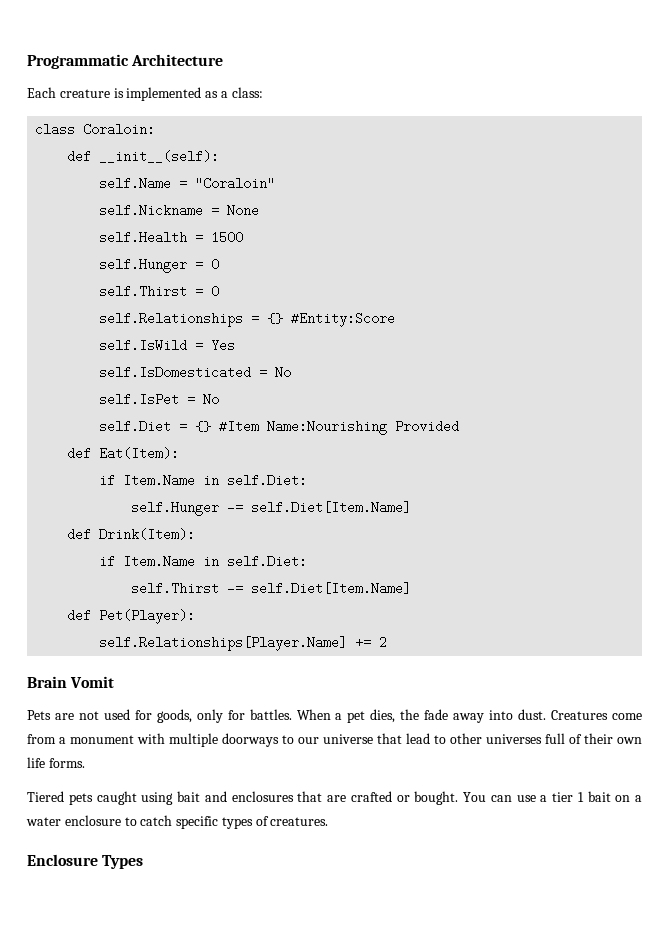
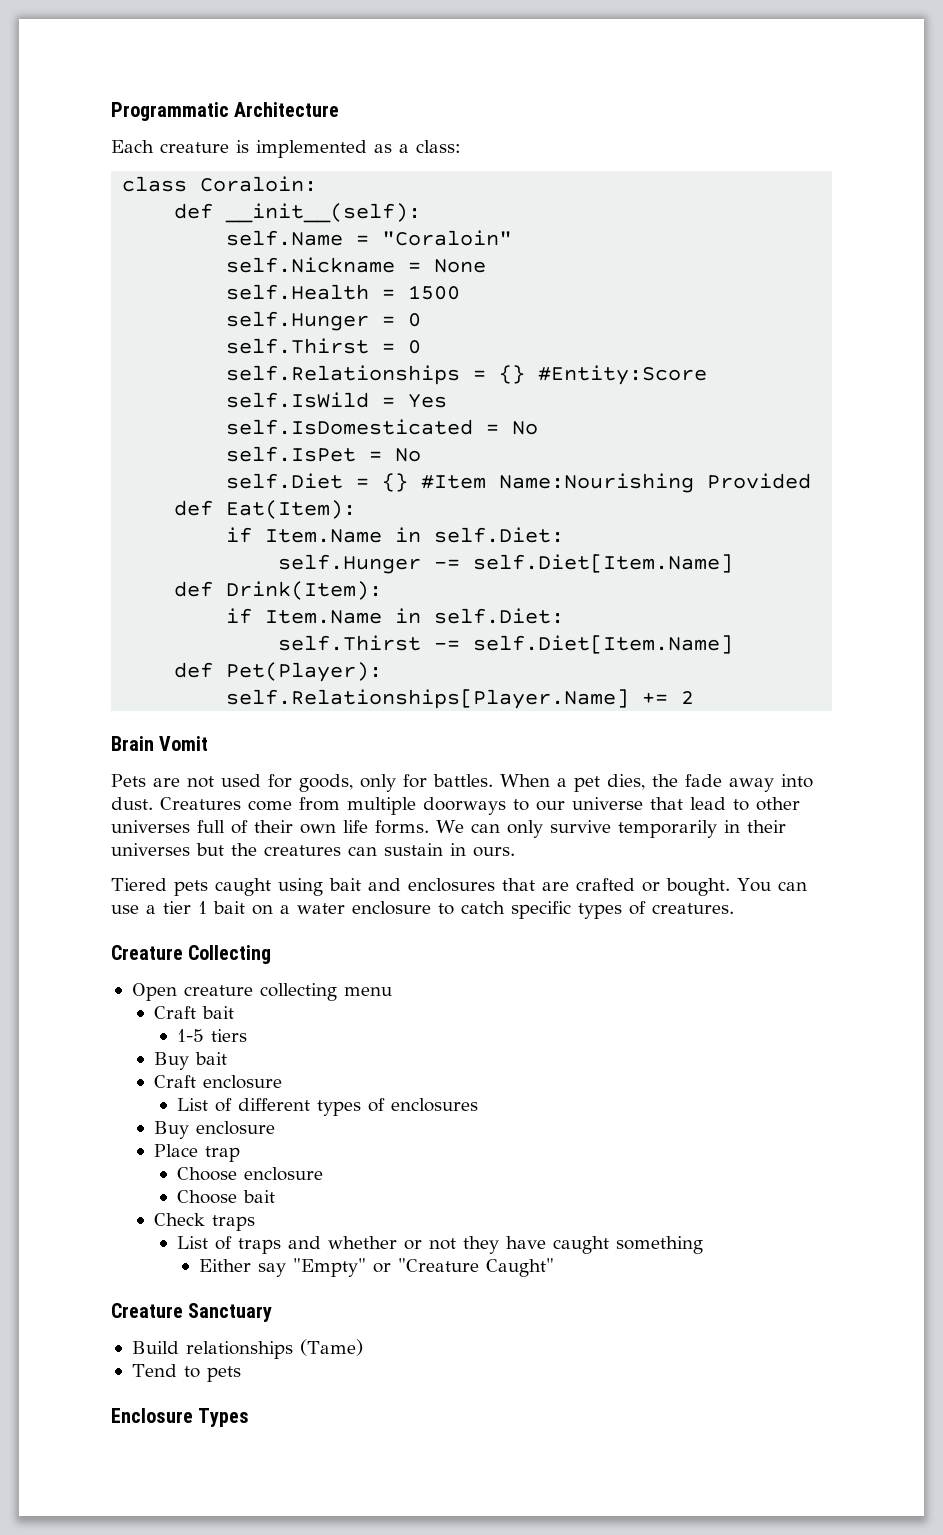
- Creatures come from a monument with multiple doorways to our universe that lead to other universes full of their own life forms.
+ Creatures come from multiple doorways to our universe that lead to other universes full of their own life forms. We can only survive temporarily in their universes but the creatures can sustain in ours.
+ Creature Collecting
+ Open creature collecting menu
+ Craft bait
+ 1-5 tiers
+ Buy bait
+ Craft enclosure
+ List of different types of enclosures
+ Buy enclosure
+ Place trap
+ Choose enclosure
+ Choose bait
+ Check traps
+ List of traps and whether or not they have caught something
+ Either say "Empty" or "Creature Caught"
+ Creature Sanctuary
+ Build relationships (Tame)
+ Tend to pets

